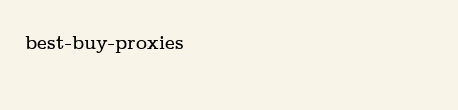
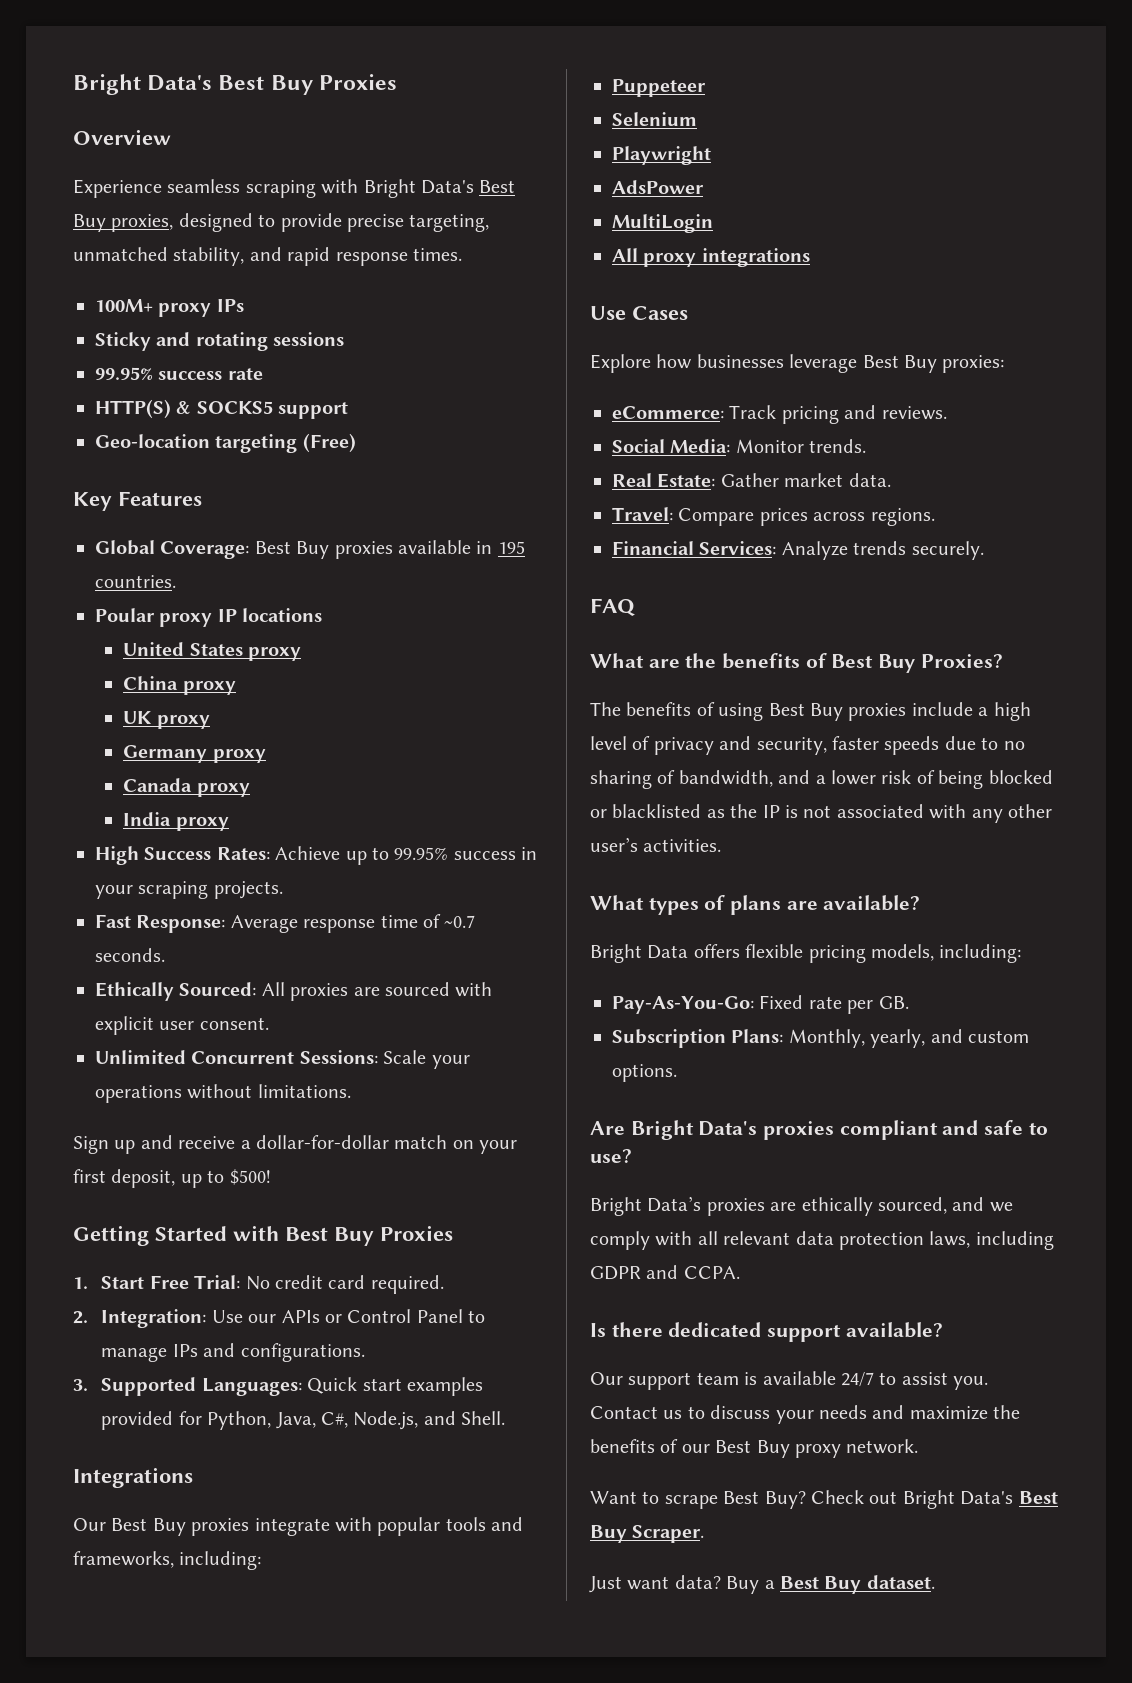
- best-buy-proxies
+ Bright Data's Best Buy Proxies
+ Overview
+ Experience seamless scraping with Bright Data's Best Buy proxies, designed to provide precise targeting, unmatched stability, and rapid response times.
+ 100M+ proxy IPs
+ Sticky and rotating sessions
+ 99.95% success rate
+ HTTP(S) & SOCKS5 support
+ Geo-location targeting (Free)
+ Key Features
+ Global Coverage: Best Buy proxies available in 195 countries.
+ Poular proxy IP locations
+ United States proxy
+ China proxy
+ UK proxy
+ Germany proxy
+ Canada proxy
+ India proxy
+ High Success Rates: Achieve up to 99.95% success in your scraping projects.
+ Fast Response: Average response time of ~0.7 seconds.
+ Ethically Sourced: All proxies are sourced with explicit user consent.
+ Unlimited Concurrent Sessions: Scale your operations without limitations.
+ Sign up and receive a dollar-for-dollar match on your first deposit, up to $500!
+ Getting Started with Best Buy Proxies
+ 1. Start Free Trial: No credit card required.
+ 2. Integration: Use our APIs or Control Panel to manage IPs and configurations.
+ 3. Supported Languages: Quick start examples provided for Python, Java, C#, Node.js, and Shell.
+ Integrations
+ Our Best Buy proxies integrate with popular tools and frameworks, including:
+ Puppeteer
+ Selenium
+ Playwright
+ AdsPower
+ MultiLogin
+ All proxy integrations
+ Use Cases
+ Explore how businesses leverage Best Buy proxies:
+ eCommerce: Track pricing and reviews.
+ Social Media: Monitor trends.
+ Real Estate: Gather market data.
+ Travel: Compare prices across regions.
+ Financial Services: Analyze trends securely.
+ FAQ
+ What are the benefits of Best Buy Proxies?
+ The benefits of using Best Buy proxies include a high level of privacy and security, faster speeds due to no sharing of bandwidth, and a lower risk of being blocked or blacklisted as the IP is not associated with any other user’s activities.
+ What types of plans are available?
+ Bright Data offers flexible pricing models, including:
+ Pay-As-You-Go: Fixed rate per GB.
+ Subscription Plans: Monthly, yearly, and custom options.
+ Are Bright Data's proxies compliant and safe to use?
+ Bright Data’s proxies are ethically sourced, and we comply with all relevant data protection laws, including GDPR and CCPA.
+ Is there dedicated support available?
+ Our support team is available 24/7 to assist you. Contact us to discuss your needs and maximize the benefits of our Best Buy proxy network.
+ Want to scrape Best Buy? Check out Bright Data's Best Buy Scraper.
+ Just want data? Buy a Best Buy dataset.

